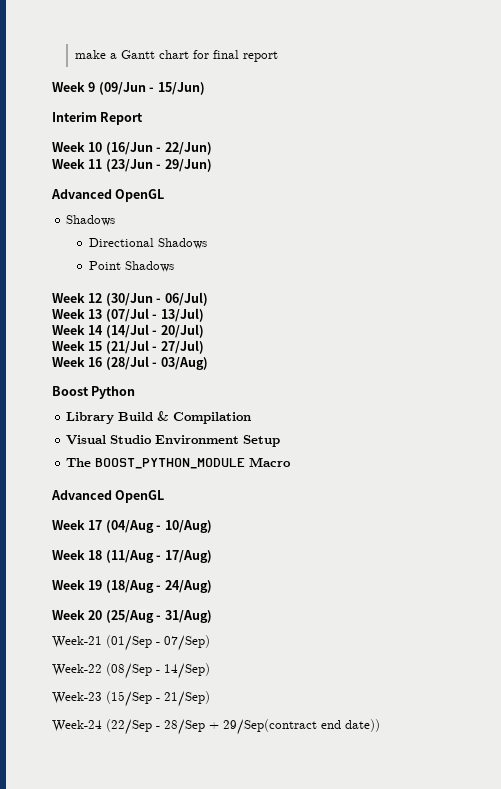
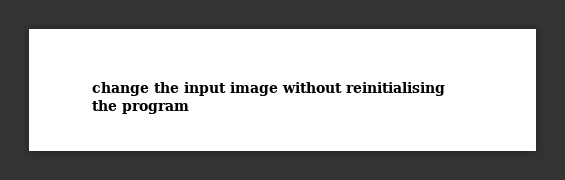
- make a Gantt chart for final report
- Week 9 (09/Jun - 15/Jun)
- Interim Report
- Week 10 (16/Jun - 22/Jun)
- Week 11 (23/Jun - 29/Jun)
- Advanced OpenGL
- Shadows
- Directional Shadows
- Point Shadows
- Week 12 (30/Jun - 06/Jul)
- Week 13 (07/Jul - 13/Jul)
- Week 14 (14/Jul - 20/Jul)
- Week 15 (21/Jul - 27/Jul)
- Week 16 (28/Jul - 03/Aug)
- Boost Python
- Library Build & Compilation
- Visual Studio Environment Setup
- The BOOST_PYTHON_MODULE Macro
- Advanced OpenGL
- Week 17 (04/Aug - 10/Aug)
- Week 18 (11/Aug - 17/Aug)
- Week 19 (18/Aug - 24/Aug)
- Week 20 (25/Aug - 31/Aug)
- Week-21 (01/Sep - 07/Sep)
- Week-22 (08/Sep - 14/Sep)
- Week-23 (15/Sep - 21/Sep)
- Week-24 (22/Sep - 28/Sep + 29/Sep(contract end date))
+ change the input image without reinitialising the program

